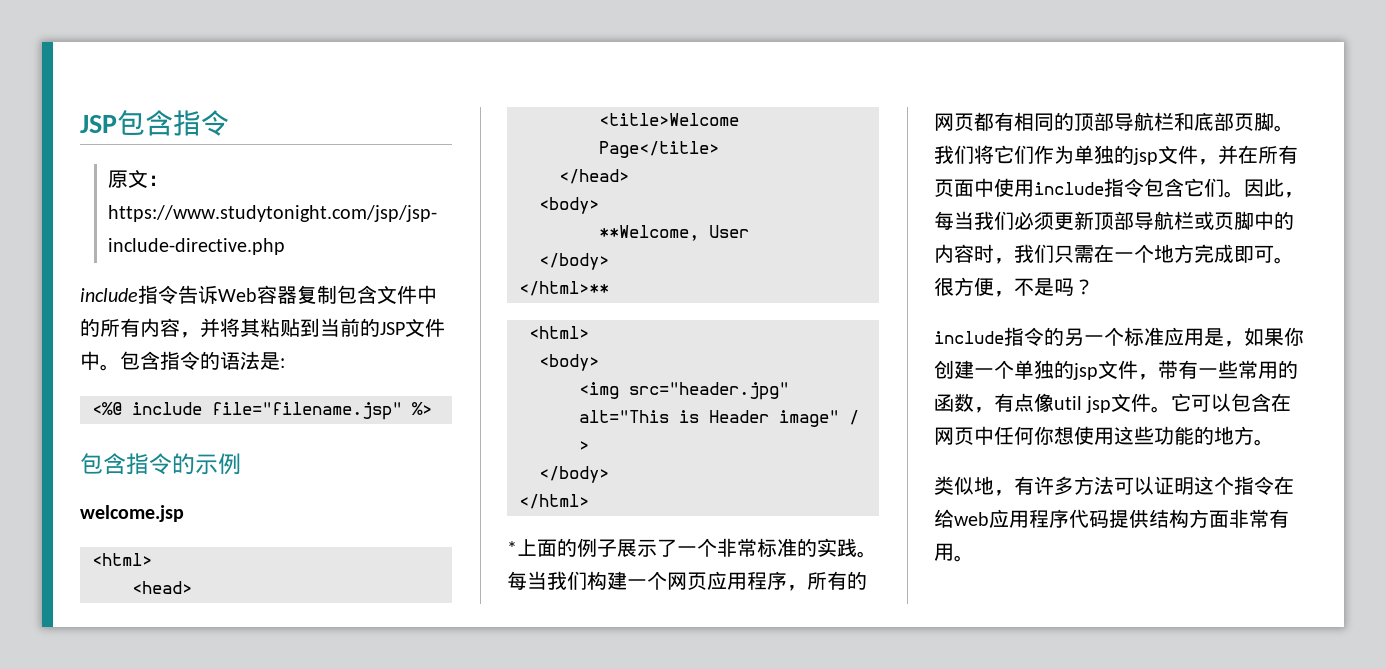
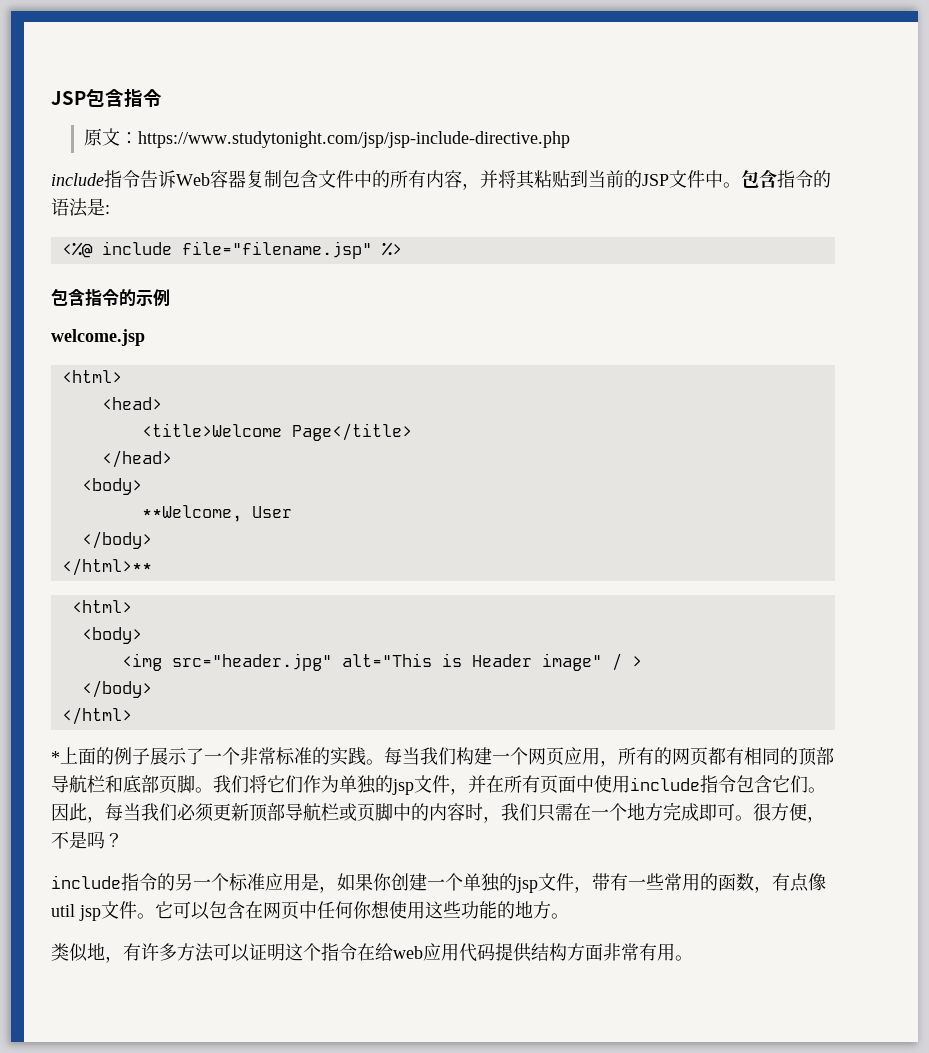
- 每当我们构建一个网页应用程序，所有的网页都有相同的顶部导航栏和底部页脚。
+ 每当我们构建一个网页应用，所有的网页都有相同的顶部导航栏和底部页脚。
- 类似地，有许多方法可以证明这个指令在给web应用程序代码提供结构方面非常有用。
+ 类似地，有许多方法可以证明这个指令在给web应用代码提供结构方面非常有用。

